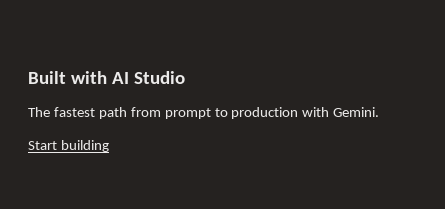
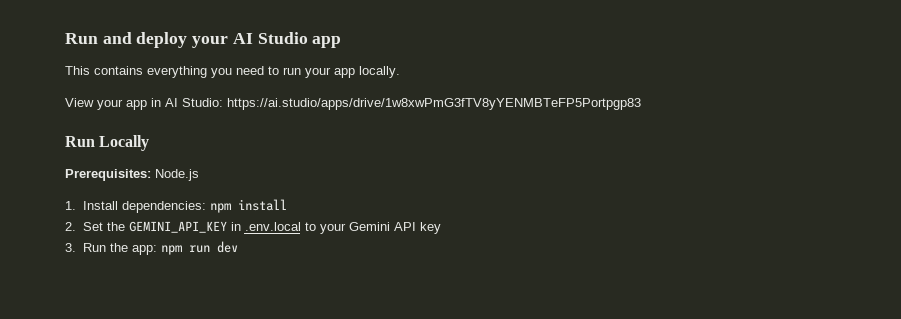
- Built with AI Studio
- The fastest path from prompt to production with Gemini.
- Start building
+ Run and deploy your AI Studio app
+ This contains everything you need to run your app locally.
+ View your app in AI Studio: https://ai.studio/apps/drive/1w8xwPmG3fTV8yYENMBTeFP5Portpgp83
+ Run Locally
+ Prerequisites: Node.js
+ 1. Install dependencies: npm install
+ 2. Set the GEMINI_API_KEY in .env.local to your Gemini API key
+ 3. Run the app: npm run dev

